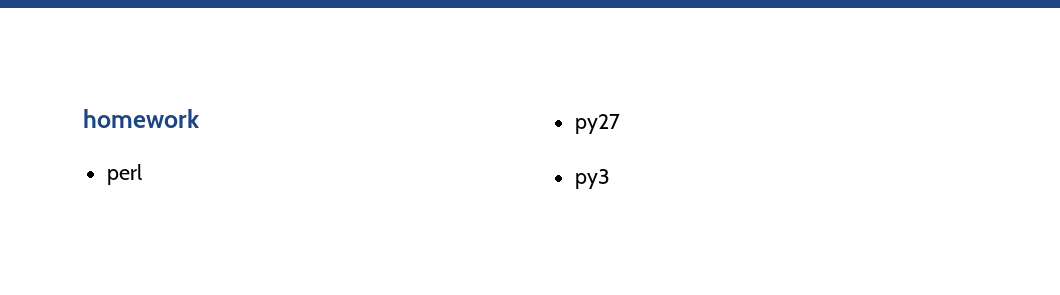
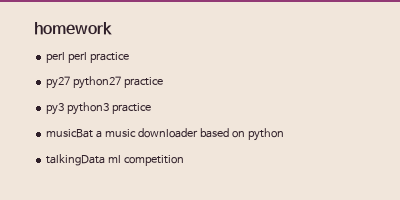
- perl
+ perl perl practice
- py27
+ py27 python27 practice
- py3
+ py3 python3 practice
+ musicBat a music downloader based on python
+ talkingData ml competition

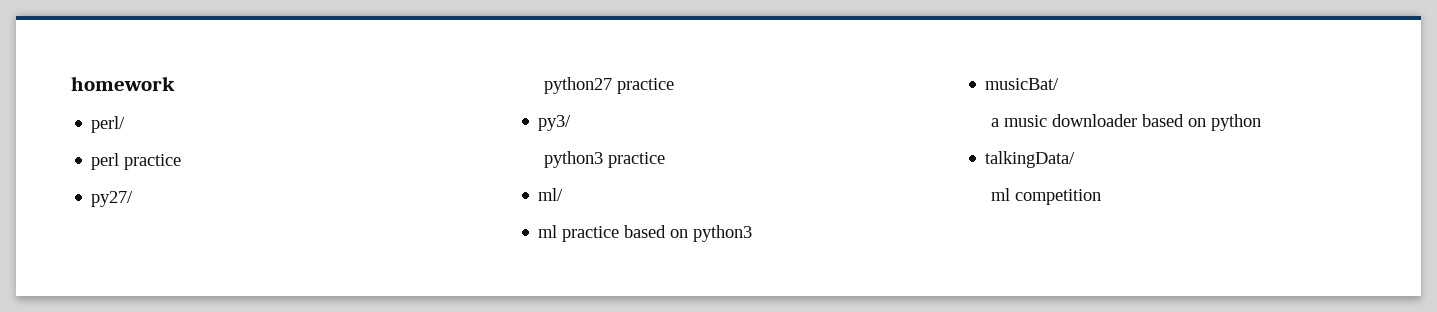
- perl perl practice
+ perl/
+ perl practice
- py27 python27 practice
+ py27/
+ python27 practice
- py3 python3 practice
+ py3/
+ python3 practice
- musicBat a music downloader based on python
+ ml/
+ ml practice based on python3
+ musicBat/
+ a music downloader based on python
- talkingData ml competition
+ talkingData/
+ ml competition

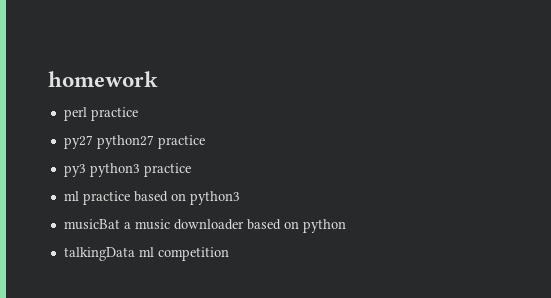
- perl/
- py27/
- python27 practice
+ py27 python27 practice
- py3/
- python3 practice
+ py3 python3 practice
- ml/
- musicBat/
- a music downloader based on python
+ musicBat a music downloader based on python
- talkingData/
- ml competition
+ talkingData ml competition

